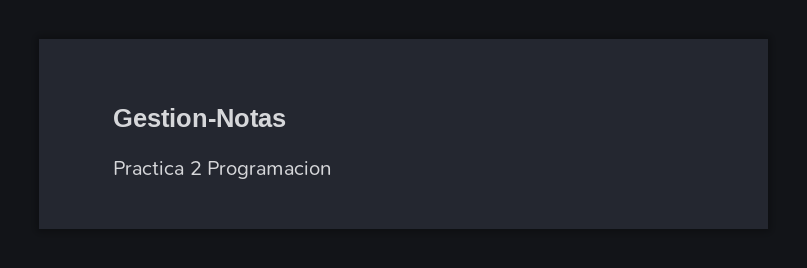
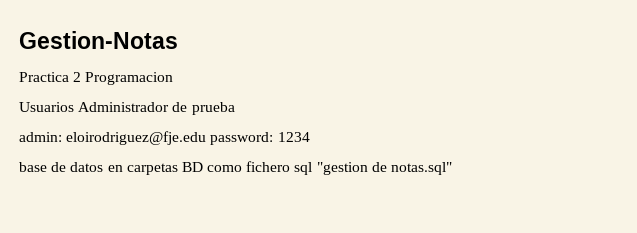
+ Usuarios Administrador de prueba
+ admin: eloirodriguez@fje.edu password: 1234
+ base de datos en carpetas BD como fichero sql "gestion de notas.sql"

